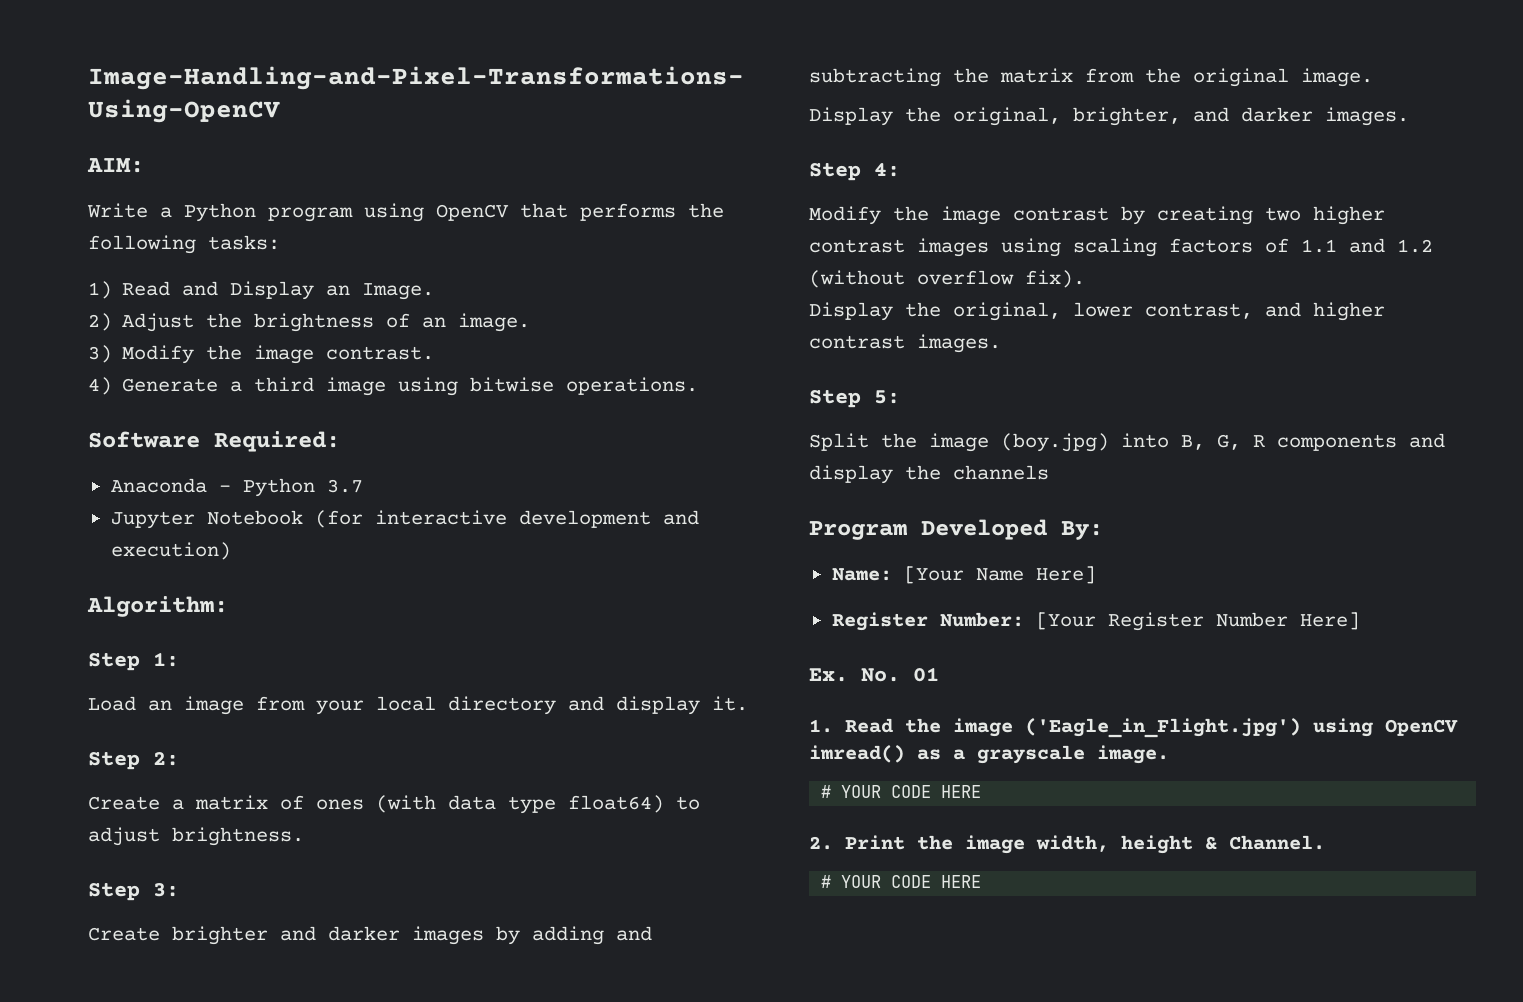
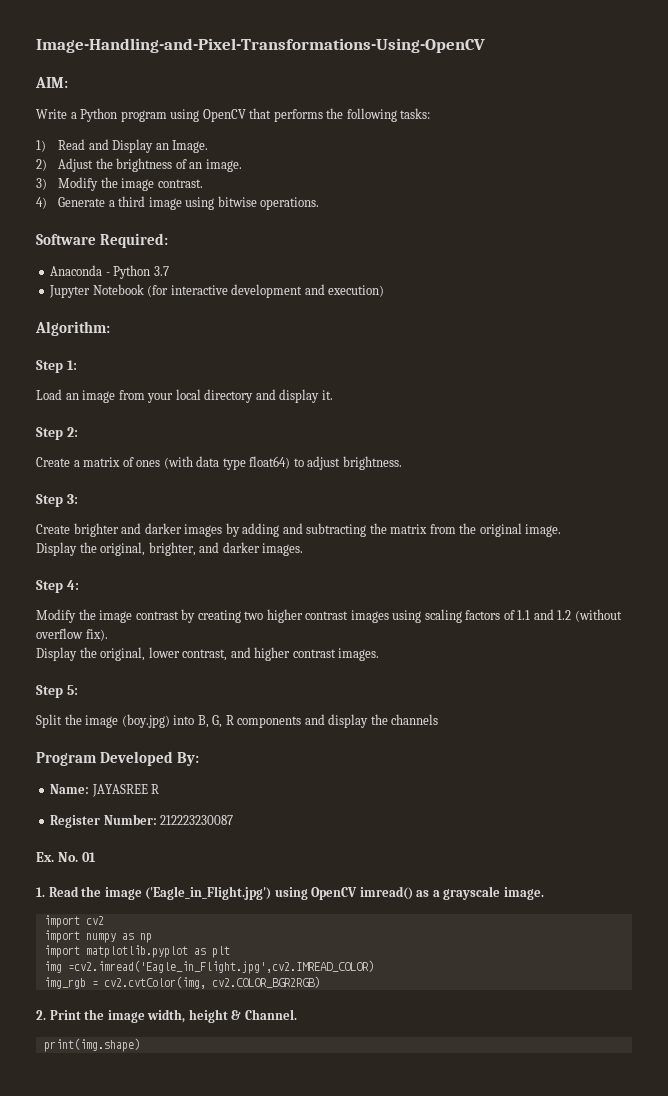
- Name: [Your Name Here]
+ Name: JAYASREE R
- Register Number: [Your Register Number Here]
+ Register Number: 212223230087
  1. Read the image ('Eagle_in_Flight.jpg') using OpenCV imread() as a grayscale image.
- # YOUR CODE HERE
+ import cv2
+ import numpy as np
+ import matplotlib.pyplot as plt
+ img =cv2.imread('Eagle_in_Flight.jpg',cv2.IMREAD_COLOR)
+ img_rgb = cv2.cvtColor(img, cv2.COLOR_BGR2RGB)
  2. Print the image width, height & Channel.
- # YOUR CODE HERE
+ print(img.shape)

